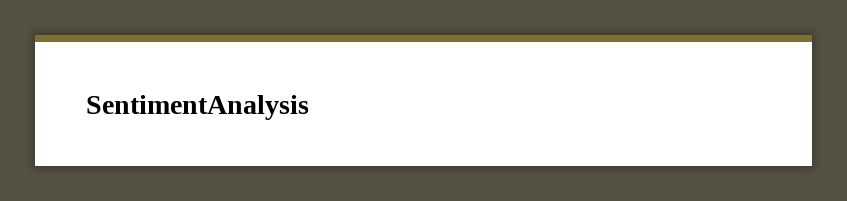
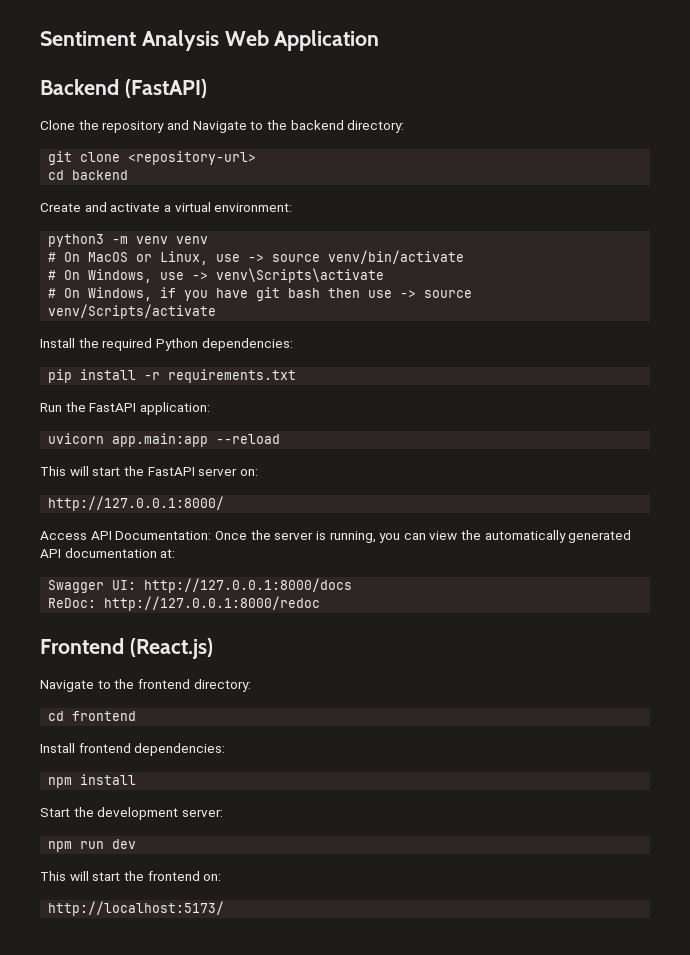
- SentimentAnalysis
+ Sentiment Analysis Web Application
+ Backend (FastAPI)
+ Clone the repository and Navigate to the backend directory:
+ git clone <repository-url>
+ cd backend
+ Create and activate a virtual environment:
+ python3 -m venv venv
+ # On MacOS or Linux, use -> source venv/bin/activate
+ # On Windows, use -> venv\Scripts\activate
+ # On Windows, if you have git bash then use -> source venv/Scripts/activate
+ Install the required Python dependencies:
+ pip install -r requirements.txt
+ Run the FastAPI application:
+ uvicorn app.main:app --reload
+ This will start the FastAPI server on:
+ http://127.0.0.1:8000/
+ Access API Documentation: Once the server is running, you can view the automatically generated API documentation at:
+ Swagger UI: http://127.0.0.1:8000/docs
+ ReDoc: http://127.0.0.1:8000/redoc
+ Frontend (React.js)
+ Navigate to the frontend directory:
+ cd frontend
+ Install frontend dependencies:
+ npm install
+ Start the development server:
+ npm run dev
+ This will start the frontend on:
+ http://localhost:5173/

